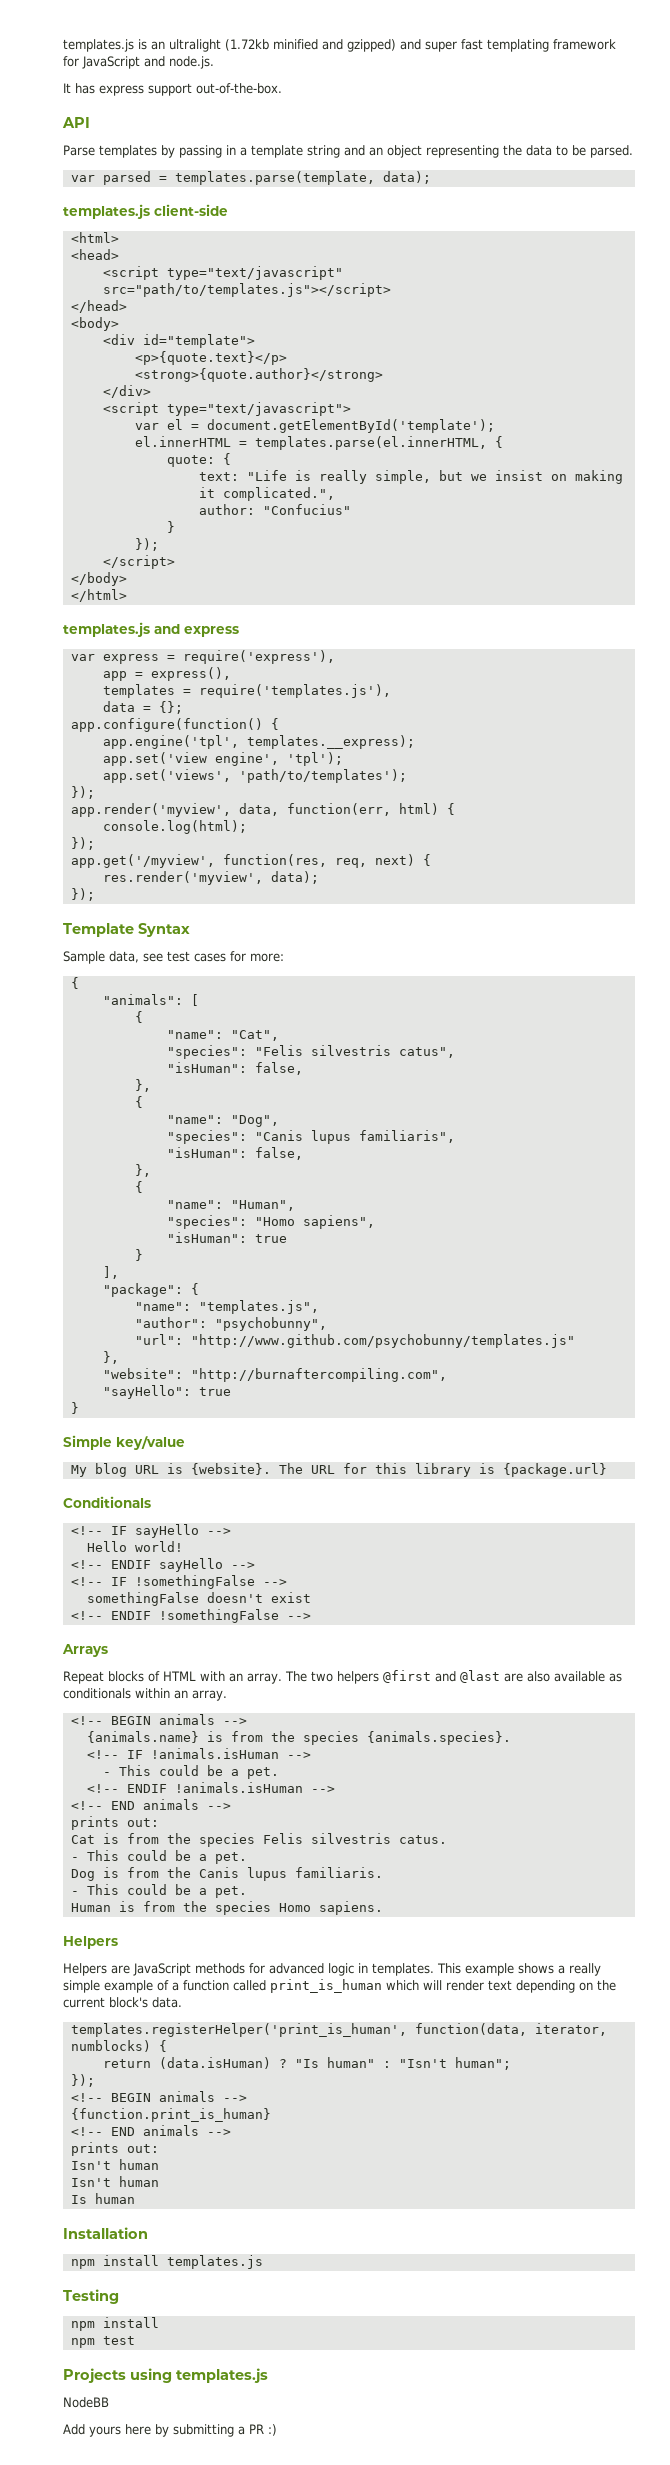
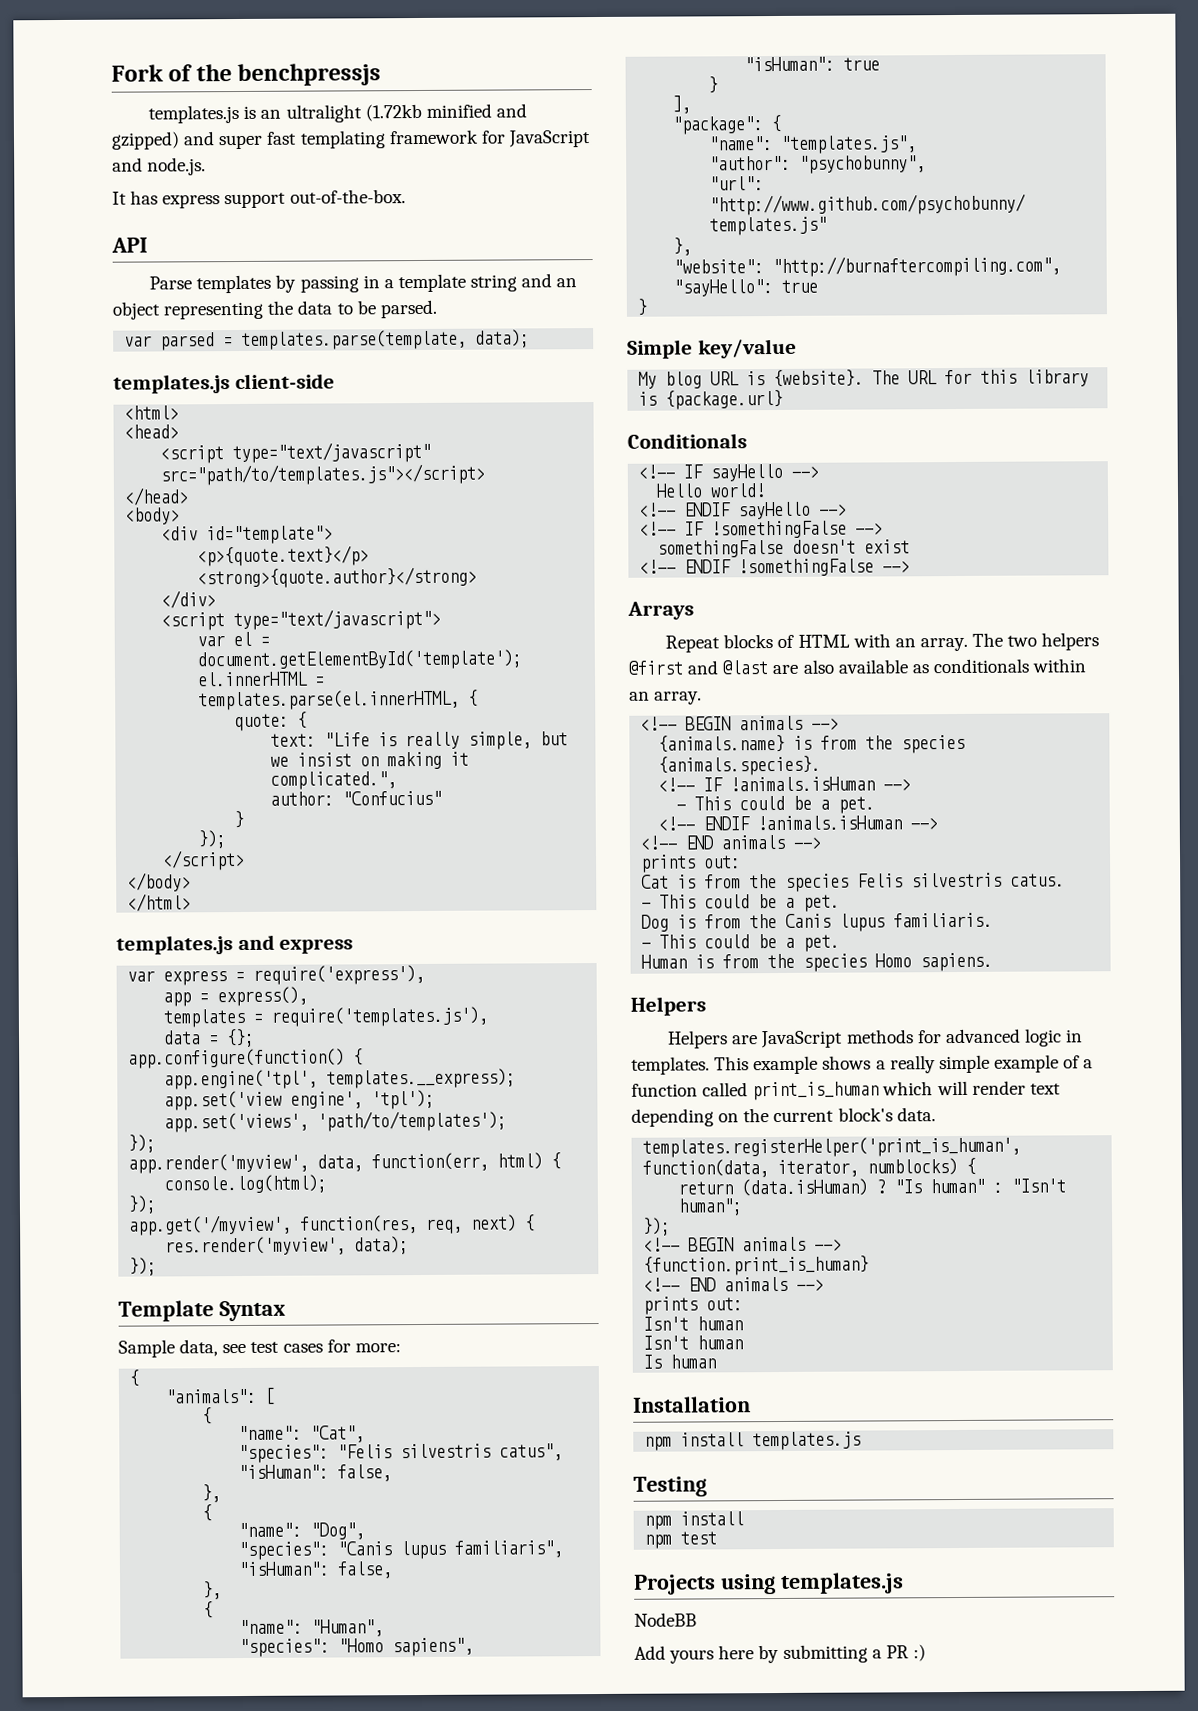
+ Fork of the benchpressjs

